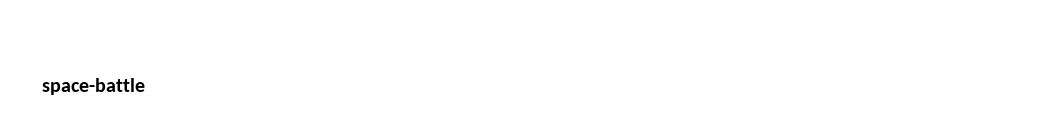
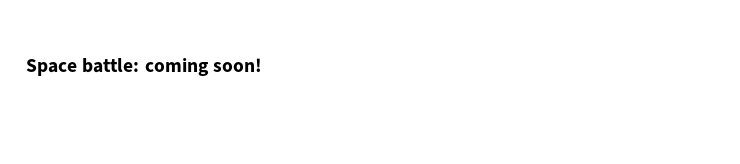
- space-battle
+ Space battle: coming soon!

